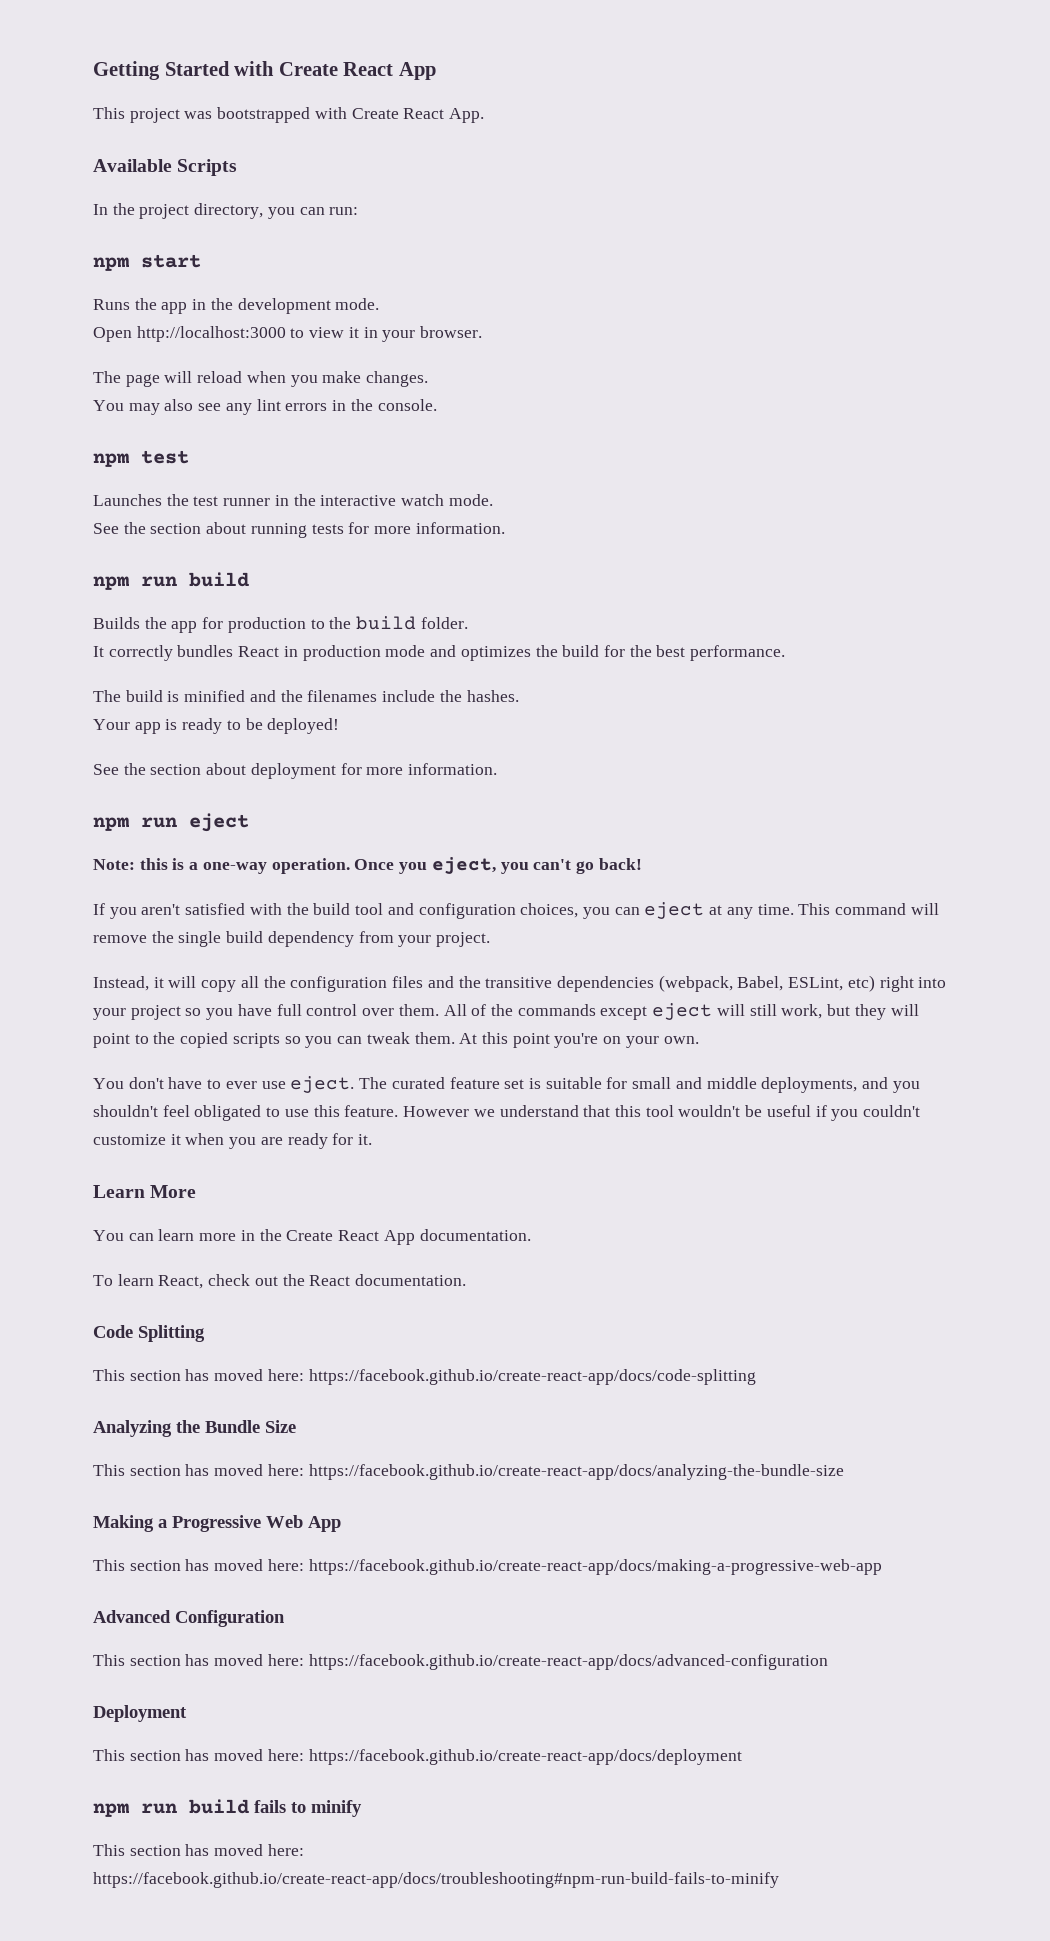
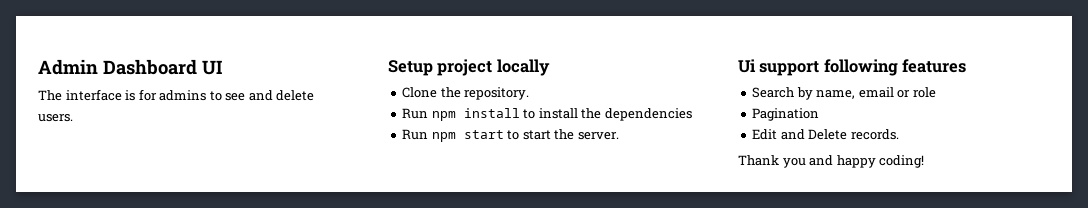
- Getting Started with Create React App
- This project was bootstrapped with Create React App.
- Available Scripts
- In the project directory, you can run:
- npm start
- Runs the app in the development mode.
- Open http://localhost:3000 to view it in your browser.
- The page will reload when you make changes.
- You may also see any lint errors in the console.
- npm test
- Launches the test runner in the interactive watch mode.
- See the section about running tests for more information.
- npm run build
- Builds the app for production to the build folder.
- It correctly bundles React in production mode and optimizes the build for the best performance.
- The build is minified and the filenames include the hashes.
- Your app is ready to be deployed!
- See the section about deployment for more information.
- npm run eject
- Note: this is a one-way operation. Once you eject, you can't go back!
- If you aren't satisfied with the build tool and configuration choices, you can eject at any time. This command will remove the single build dependency from your project.
- Instead, it will copy all the configuration files and the transitive dependencies (webpack, Babel, ESLint, etc) right into your project so you have full control over them. All of the commands except eject will still work, but they will point to the copied scripts so you can tweak them. At this point you're on your own.
- You don't have to ever use eject. The curated feature set is suitable for small and middle deployments, and you shouldn't feel obligated to use this feature. However we understand that this tool wouldn't be useful if you couldn't customize it when you are ready for it.
- Learn More
- You can learn more in the Create React App documentation.
- To learn React, check out the React documentation.
- Code Splitting
- This section has moved here: https://facebook.github.io/create-react-app/docs/code-splitting
- Analyzing the Bundle Size
- This section has moved here: https://facebook.github.io/create-react-app/docs/analyzing-the-bundle-size
- Making a Progressive Web App
- This section has moved here: https://facebook.github.io/create-react-app/docs/making-a-progressive-web-app
- Advanced Configuration
- This section has moved here: https://facebook.github.io/create-react-app/docs/advanced-configuration
- Deployment
- This section has moved here: https://facebook.github.io/create-react-app/docs/deployment
- npm run build fails to minify
- This section has moved here: https://facebook.github.io/create-react-app/docs/troubleshooting#npm-run-build-fails-to-minify
+ Admin Dashboard UI
+ The interface is for admins to see and delete users.
+ Setup project locally
+ Clone the repository.
+ Run npm install to install the dependencies
+ Run npm start to start the server.
+ Ui support following features
+ Search by name, email or role
+ Pagination
+ Edit and Delete records.
+ Thank you and happy coding!

